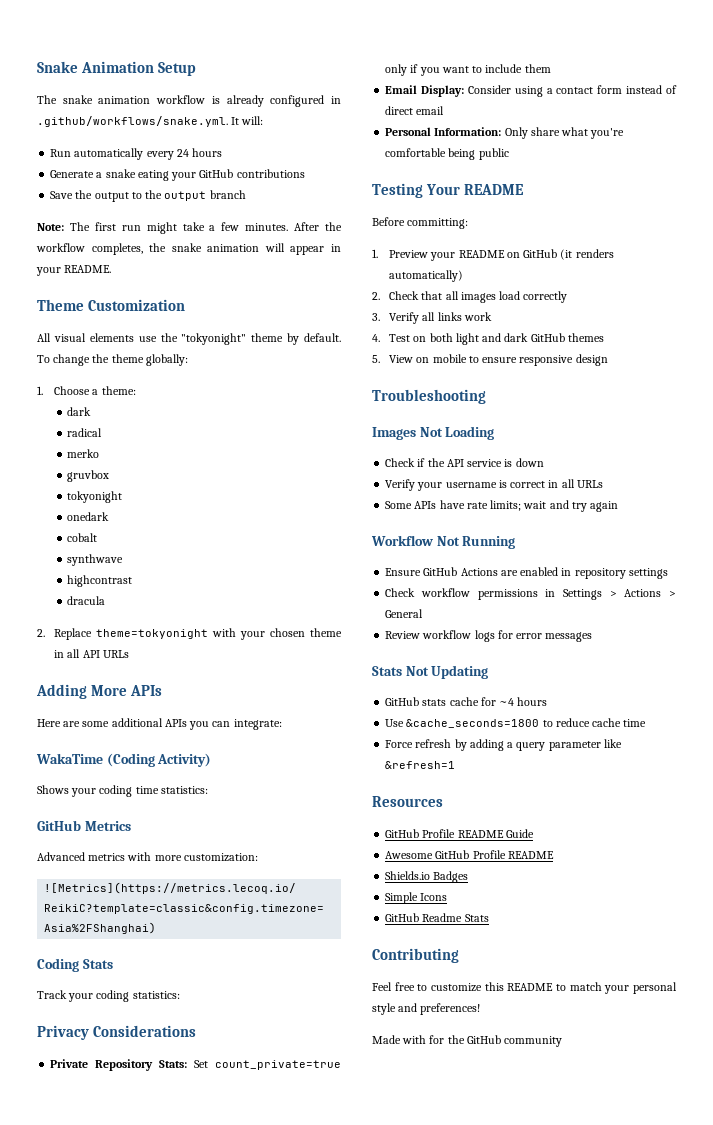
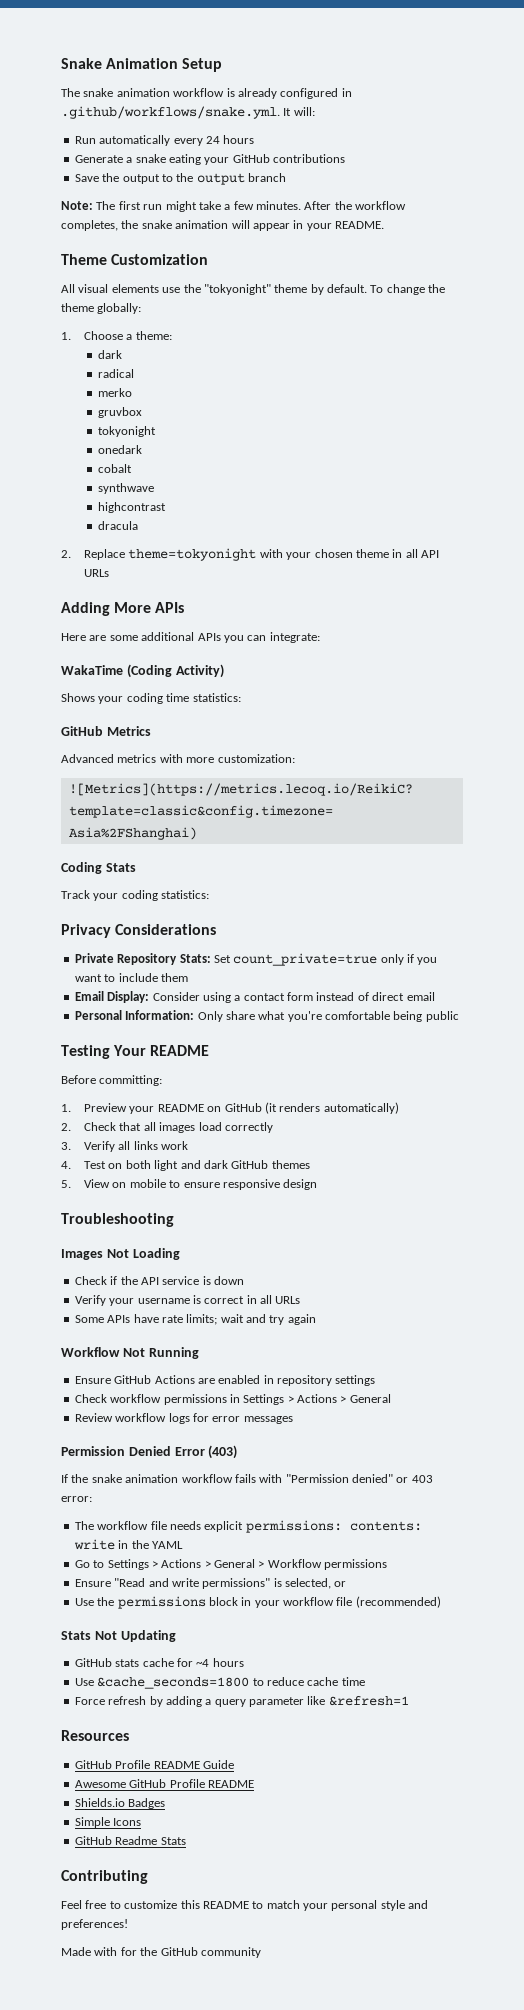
+ Permission Denied Error (403)
+ If the snake animation workflow fails with "Permission denied" or 403 error:
+ The workflow file needs explicit permissions: contents: write in the YAML
+ Go to Settings > Actions > General > Workflow permissions
+ Ensure "Read and write permissions" is selected, or
+ Use the permissions block in your workflow file (recommended)

